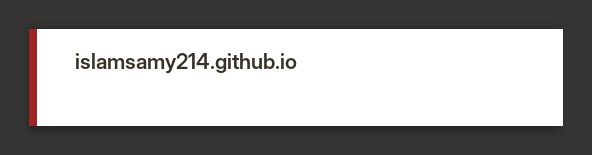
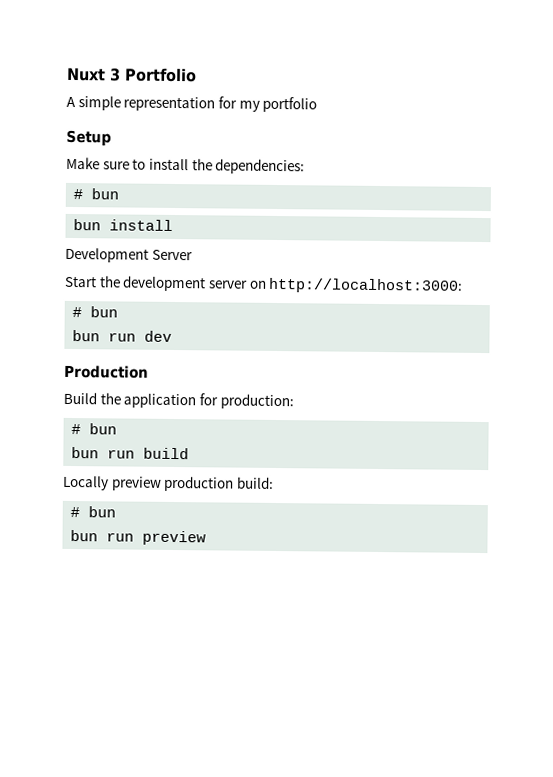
- islamsamy214.github.io
+ Nuxt 3 Portfolio
+ A simple representation for my portfolio
+ Setup
+ Make sure to install the dependencies:
+ # bun
+ bun install
+ Development Server
+ Start the development server on http://localhost:3000:
+ # bun
+ bun run dev
+ Production
+ Build the application for production:
+ # bun
+ bun run build
+ Locally preview production build:
+ # bun
+ bun run preview

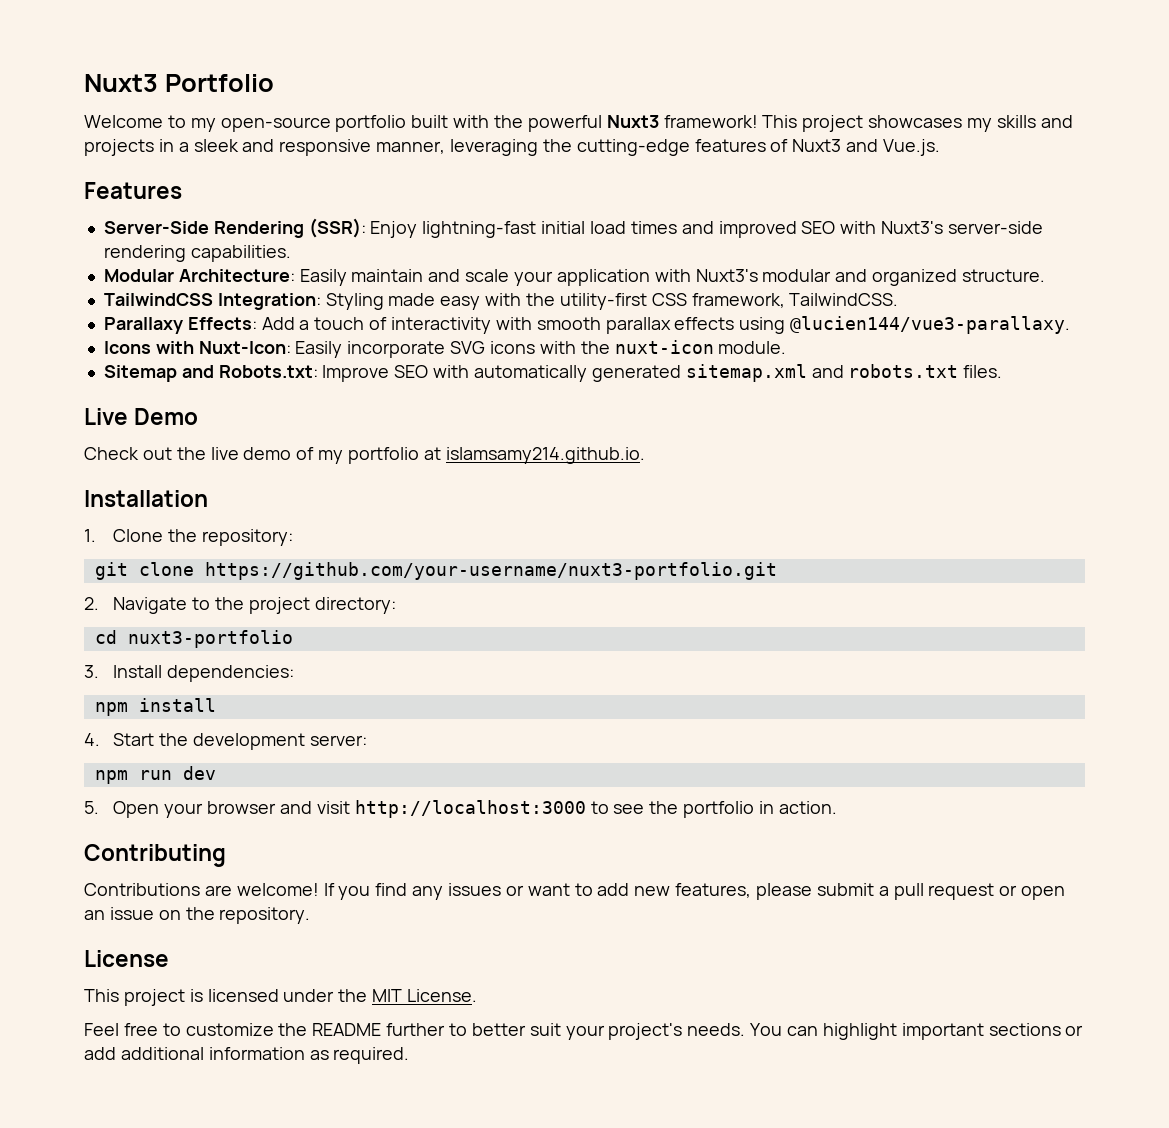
- Nuxt 3 Portfolio
+ Nuxt3 Portfolio
- A simple representation for my portfolio
- Setup
- Make sure to install the dependencies:
- # bun
- bun install
+ Welcome to my open-source portfolio built with the powerful Nuxt3 framework! This project showcases my skills and projects in a sleek and responsive manner, leveraging the cutting-edge features of Nuxt3 and Vue.js.
+ Features
+ Server-Side Rendering (SSR): Enjoy lightning-fast initial load times and improved SEO with Nuxt3's server-side rendering capabilities.
+ Modular Architecture: Easily maintain and scale your application with Nuxt3's modular and organized structure.
+ TailwindCSS Integration: Styling made easy with the utility-first CSS framework, TailwindCSS.
+ Parallaxy Effects: Add a touch of interactivity with smooth parallax effects using @lucien144/vue3-parallaxy.
+ Icons with Nuxt-Icon: Easily incorporate SVG icons with the nuxt-icon module.
+ Sitemap and Robots.txt: Improve SEO with automatically generated sitemap.xml and robots.txt files.
+ Live Demo
+ Check out the live demo of my portfolio at islamsamy214.github.io.
+ Installation
+ 1. Clone the repository:
+ git clone https://github.com/your-username/nuxt3-portfolio.git
+ 2. Navigate to the project directory:
+ cd nuxt3-portfolio
+ 3. Install dependencies:
+ npm install
- Development Server
- Start the development server on http://localhost:3000:
- # bun
- bun run dev
- Production
- Build the application for production:
- # bun
- bun run build
- Locally preview production build:
- # bun
- bun run preview
+ 4. Start the development server:
+ npm run dev
+ 5. Open your browser and visit http://localhost:3000 to see the portfolio in action.
+ Contributing
+ Contributions are welcome! If you find any issues or want to add new features, please submit a pull request or open an issue on the repository.
+ License
+ This project is licensed under the MIT License.
+ Feel free to customize the README further to better suit your project's needs. You can highlight important sections or add additional information as required.

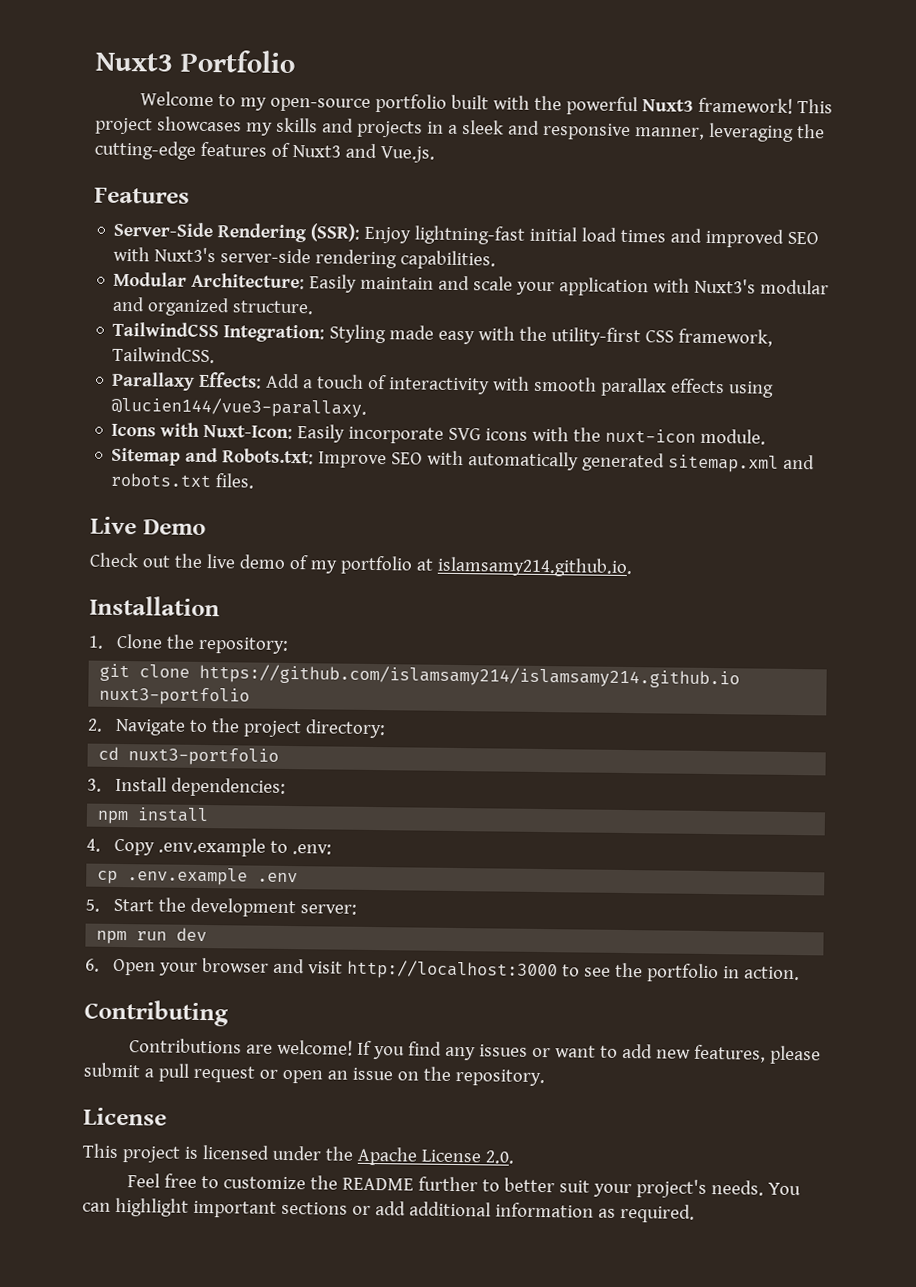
- git clone https://github.com/your-username/nuxt3-portfolio.git
+ git clone https://github.com/islamsamy214/islamsamy214.github.io nuxt3-portfolio
- 4. Start the development server:
+ 4. Copy .env.example to .env:
+ cp .env.example .env
+ 5. Start the development server:
- 5. Open your browser and visit http://localhost:3000 to see the portfolio in action.
+ 6. Open your browser and visit http://localhost:3000 to see the portfolio in action.
- This project is licensed under the MIT License.
+ This project is licensed under the Apache License 2.0.

